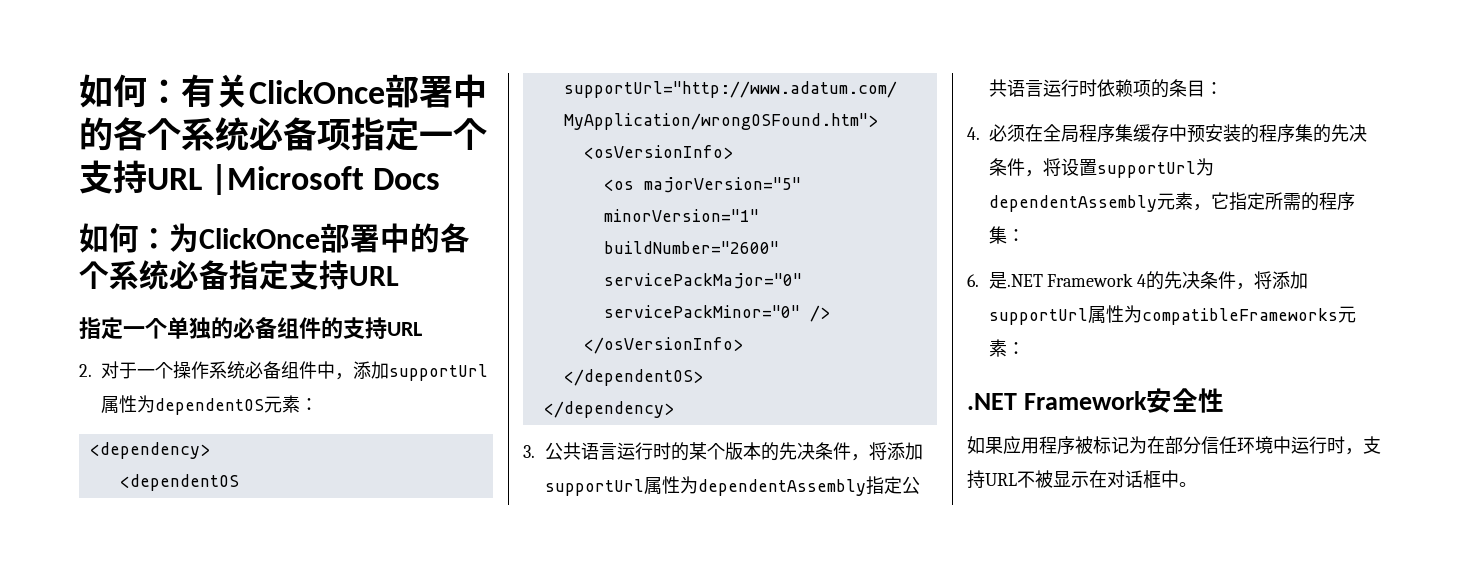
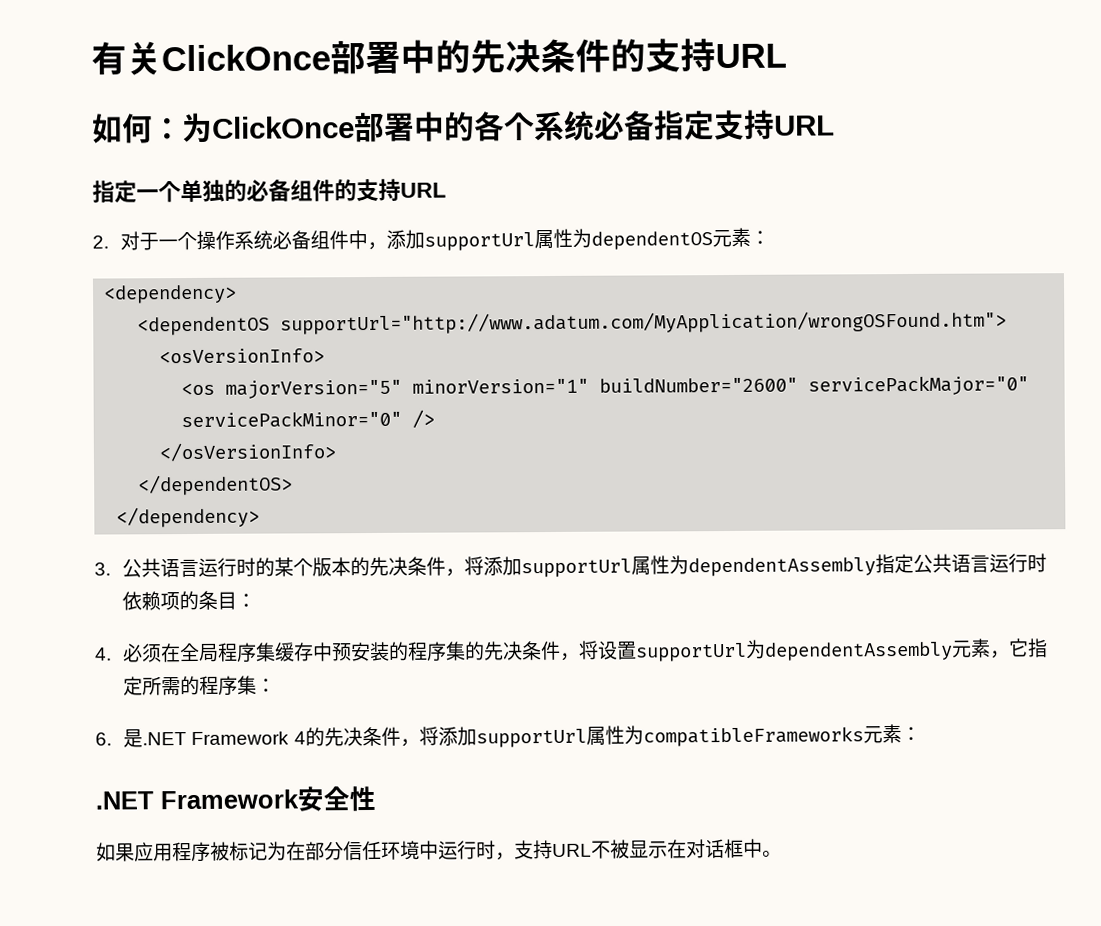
- 如何：有关ClickOnce部署中的各个系统必备项指定一个支持URL |Microsoft Docs
+ 有关ClickOnce部署中的先决条件的支持URL

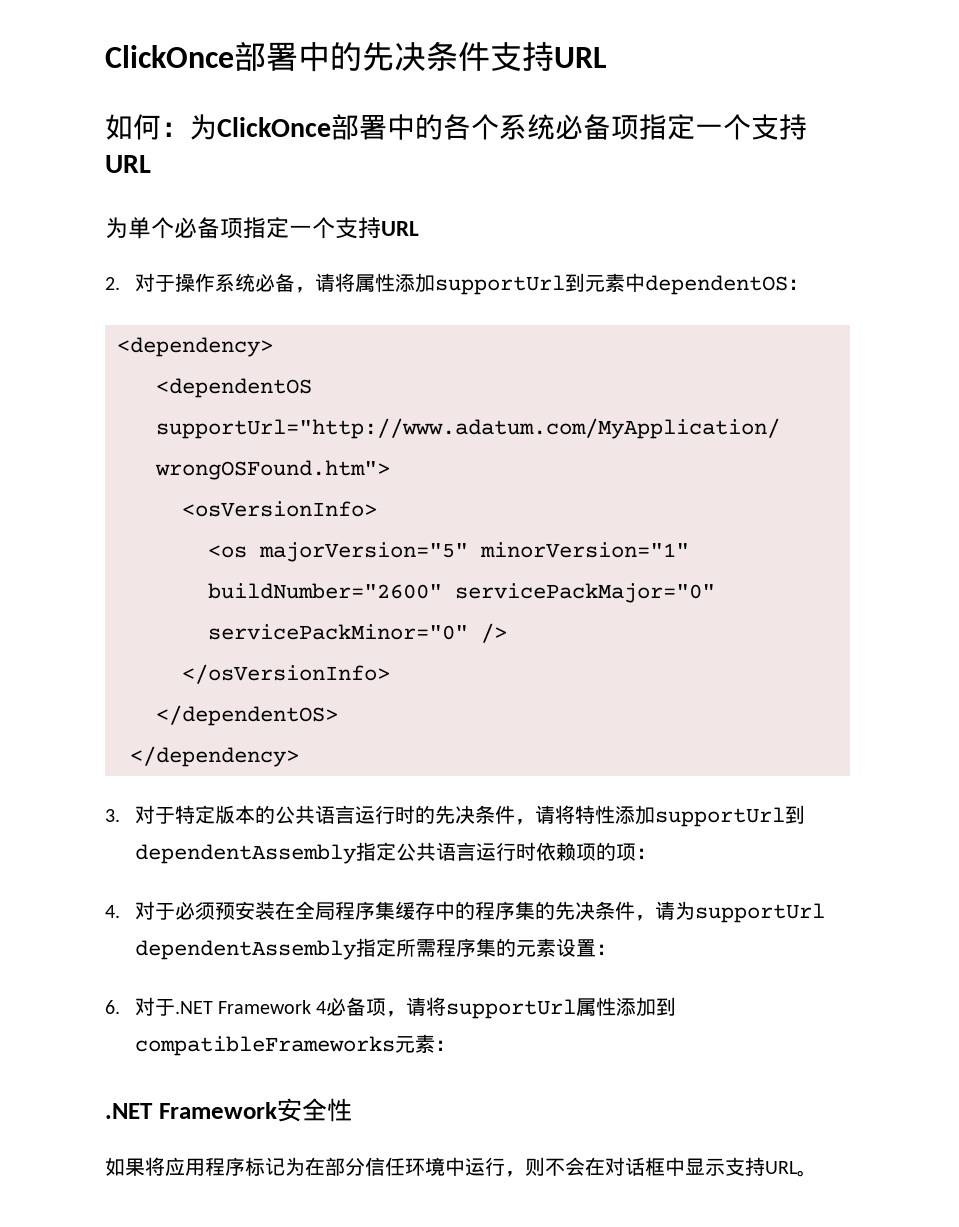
- 有关ClickOnce部署中的先决条件的支持URL
+ ClickOnce部署中的先决条件支持URL
- 如何：为ClickOnce部署中的各个系统必备指定支持URL
- 指定一个单独的必备组件的支持URL
+ 如何：为ClickOnce部署中的各个系统必备项指定一个支持URL
+ 为单个必备项指定一个支持URL
- 2.对于一个操作系统必备组件中，添加supportUrl属性为dependentOS元素：
+ 2.对于操作系统必备，请将属性添加supportUrl到元素中dependentOS：
- 3.公共语言运行时的某个版本的先决条件，将添加supportUrl属性为dependentAssembly指定公共语言运行时依赖项的条目：
+ 3.对于特定版本的公共语言运行时的先决条件，请将特性添加supportUrl到dependentAssembly指定公共语言运行时依赖项的项：
- 4.必须在全局程序集缓存中预安装的程序集的先决条件，将设置supportUrl为dependentAssembly元素，它指定所需的程序集：
+ 4.对于必须预安装在全局程序集缓存中的程序集的先决条件，请为supportUrl dependentAssembly指定所需程序集的元素设置：
- 6.是.NET Framework 4的先决条件，将添加supportUrl属性为compatibleFrameworks元素：
+ 6.对于.NET Framework 4必备项，请将supportUrl属性添加到compatibleFrameworks元素：
- 如果应用程序被标记为在部分信任环境中运行时，支持URL不被显示在对话框中。
+ 如果将应用程序标记为在部分信任环境中运行，则不会在对话框中显示支持URL。

